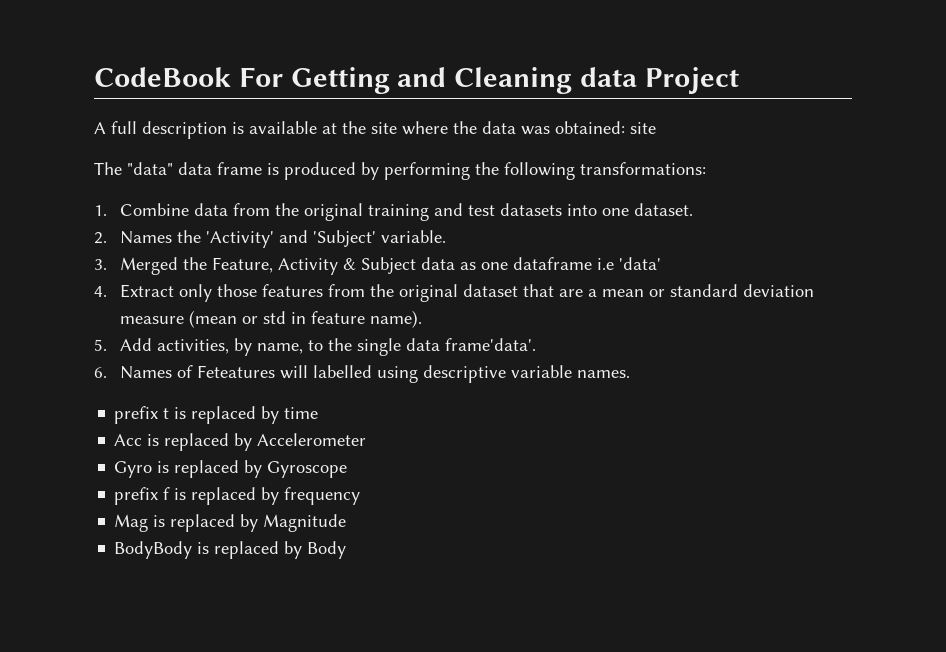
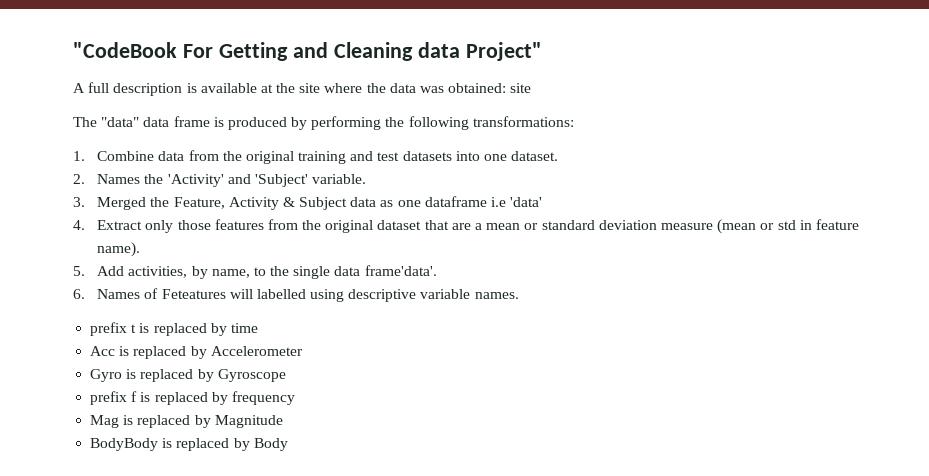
- CodeBook For Getting and Cleaning data Project
+ "CodeBook For Getting and Cleaning data Project"

